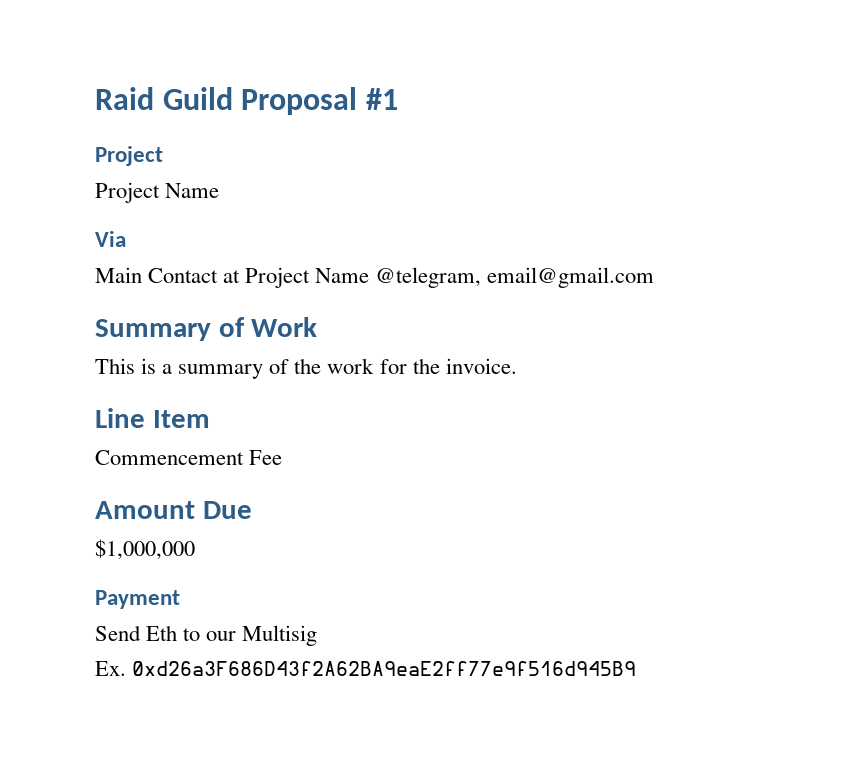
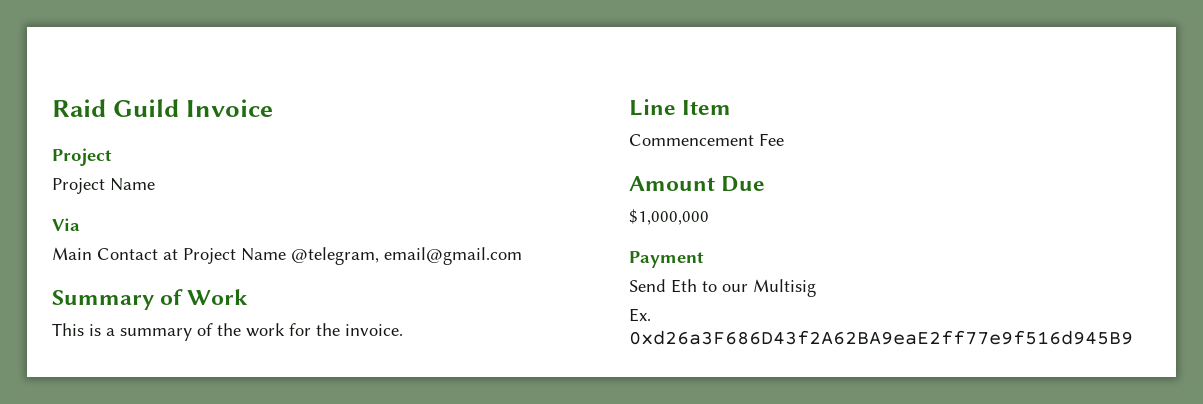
- Raid Guild Proposal #1
+ Raid Guild Invoice

